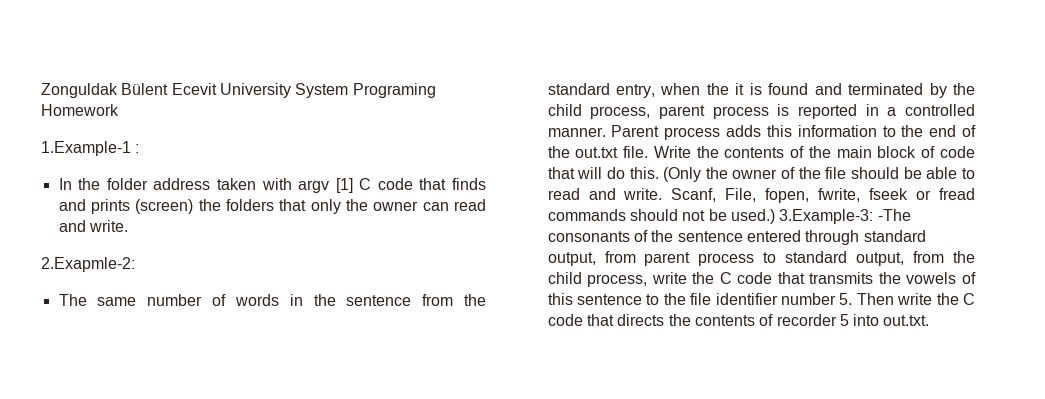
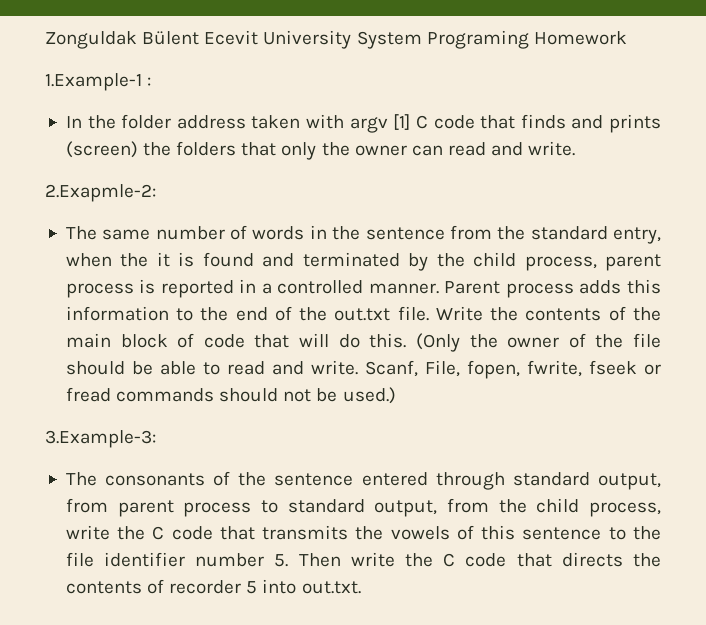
- Scanf, File, fopen, fwrite, fseek or fread commands should not be used.) 3.Example-3: -The consonants of the sentence entered through standard output, from parent process to standard output, from the child process, write the C code that transmits the vowels of this sentence to the file identifier number 5. Then write the C code that directs the contents of recorder 5 into out.txt.
+ Scanf, File, fopen, fwrite, fseek or fread commands should not be used.)
+ 3.Example-3:
+ The consonants of the sentence entered through standard output, from parent process to standard output, from the child process, write the C code that transmits the vowels of this sentence to the file identifier number 5. Then write the C code that directs the contents of recorder 5 into out.txt.

